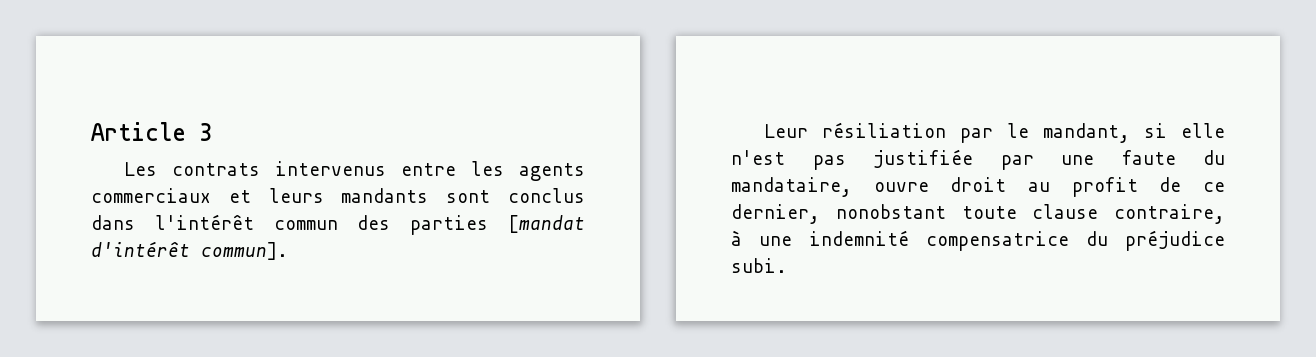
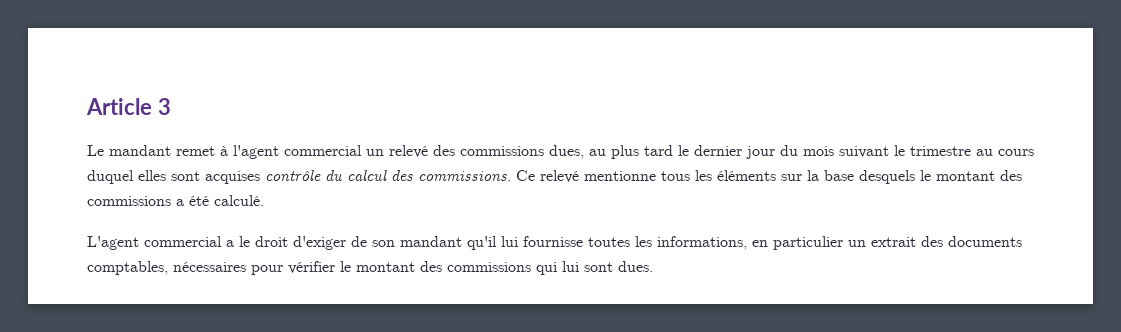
- Les contrats intervenus entre les agents commerciaux et leurs mandants sont conclus dans l'intérêt commun des parties [mandat d'intérêt commun].
- Leur résiliation par le mandant, si elle n'est pas justifiée par une faute du mandataire, ouvre droit au profit de ce dernier, nonobstant toute clause contraire, à une indemnité compensatrice du préjudice subi.
+ Le mandant remet à l'agent commercial un relevé des commissions dues, au plus tard le dernier jour du mois suivant le trimestre au cours duquel elles sont acquises contrôle du calcul des commissions. Ce relevé mentionne tous les éléments sur la base desquels le montant des commissions a été calculé.
+ L'agent commercial a le droit d'exiger de son mandant qu'il lui fournisse toutes les informations, en particulier un extrait des documents comptables, nécessaires pour vérifier le montant des commissions qui lui sont dues.

